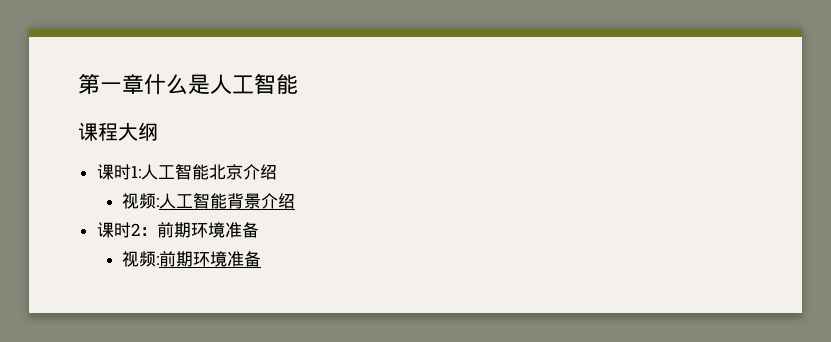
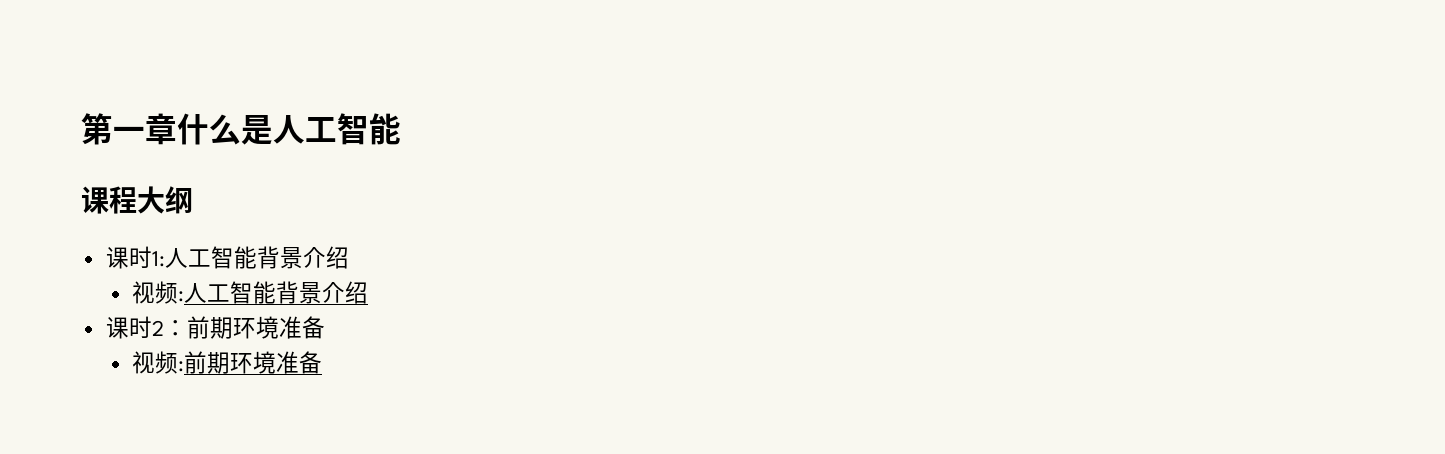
- 课时1:人工智能北京介绍
+ 课时1:人工智能背景介绍

